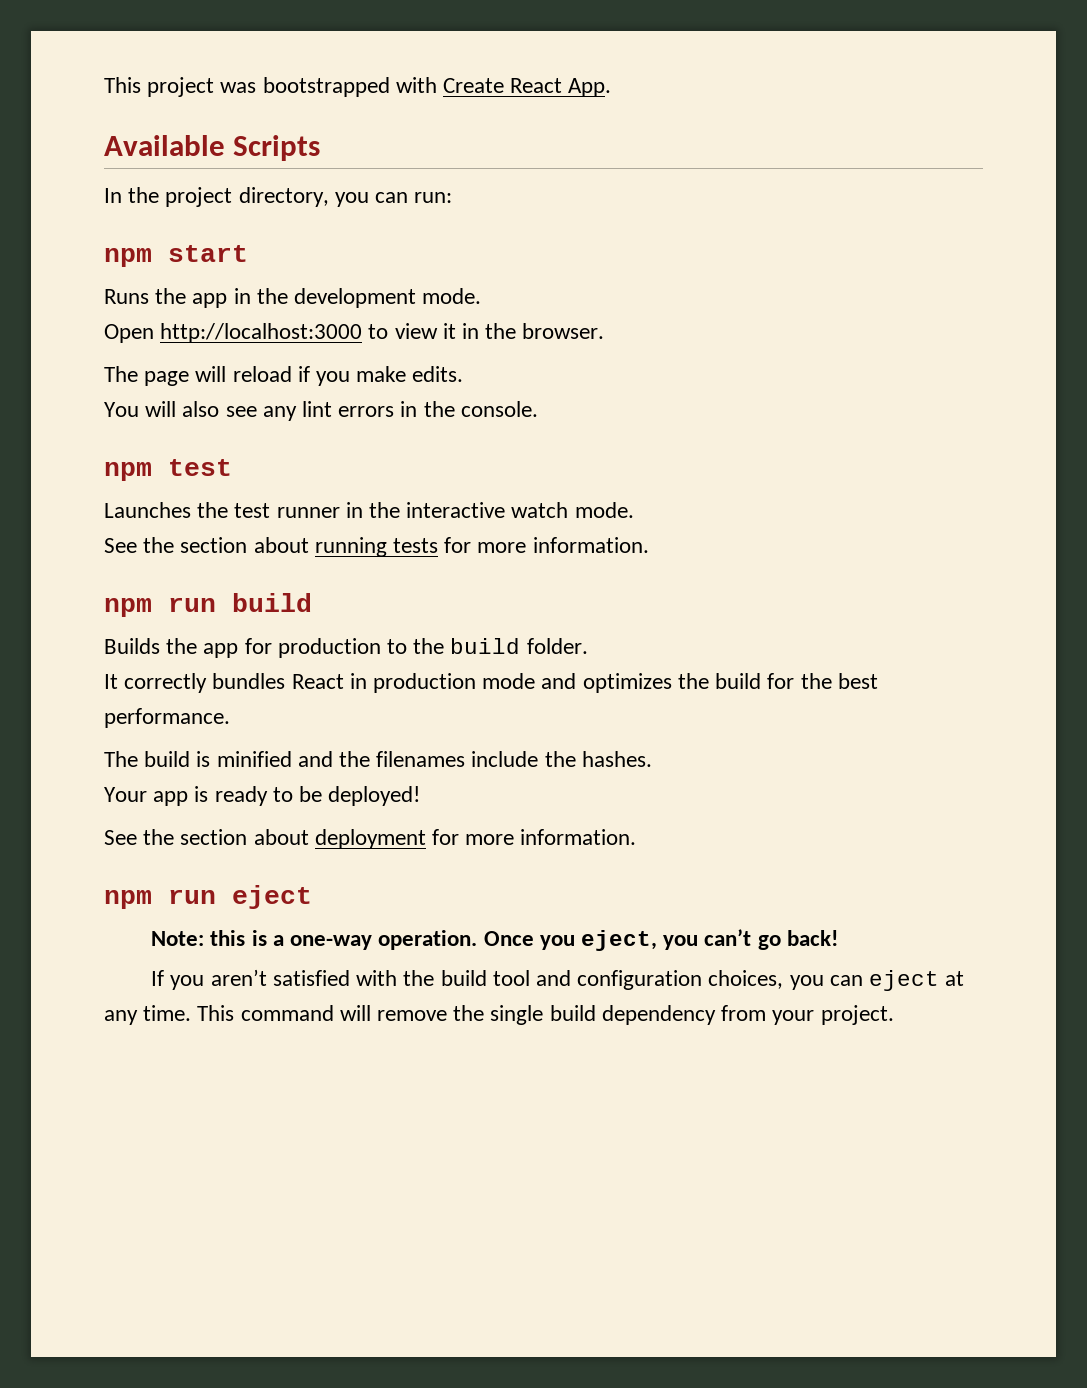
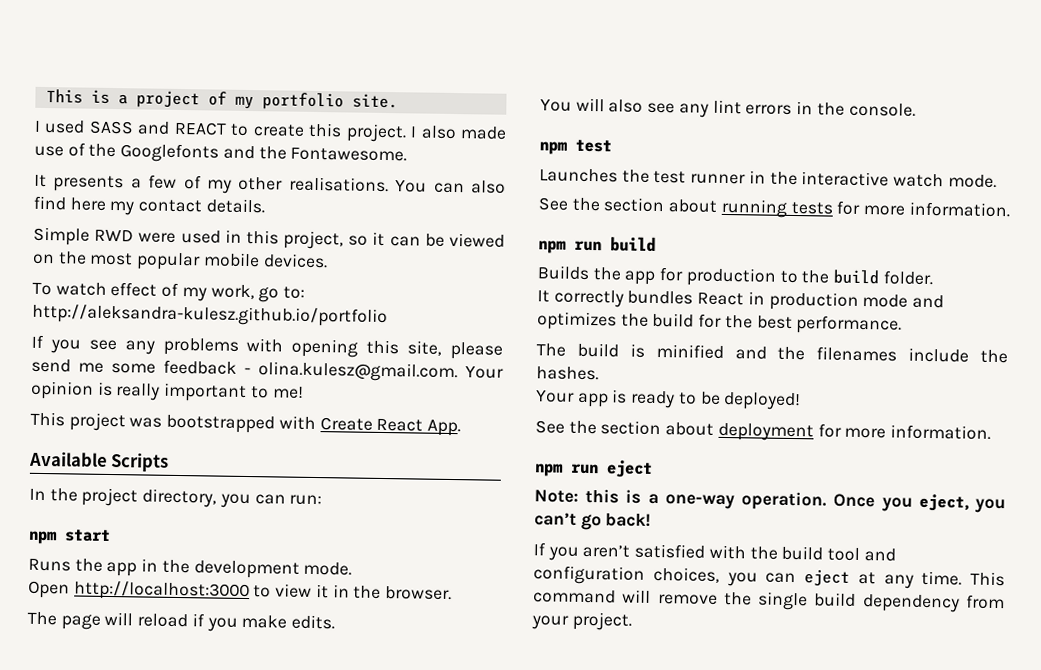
+ This is a project of my portfolio site.
+ I used SASS and REACT to create this project. I also made use of the Googlefonts and the Fontawesome.
+ It presents a few of my other realisations. You can also find here my contact details.
+ Simple RWD were used in this project, so it can be viewed on the most popular mobile devices.
+ To watch effect of my work, go to: http://aleksandra-kulesz.github.io/portfolio
+ If you see any problems with opening this site, please send me some feedback - olina.kulesz@gmail.com. Your opinion is really important to me!

